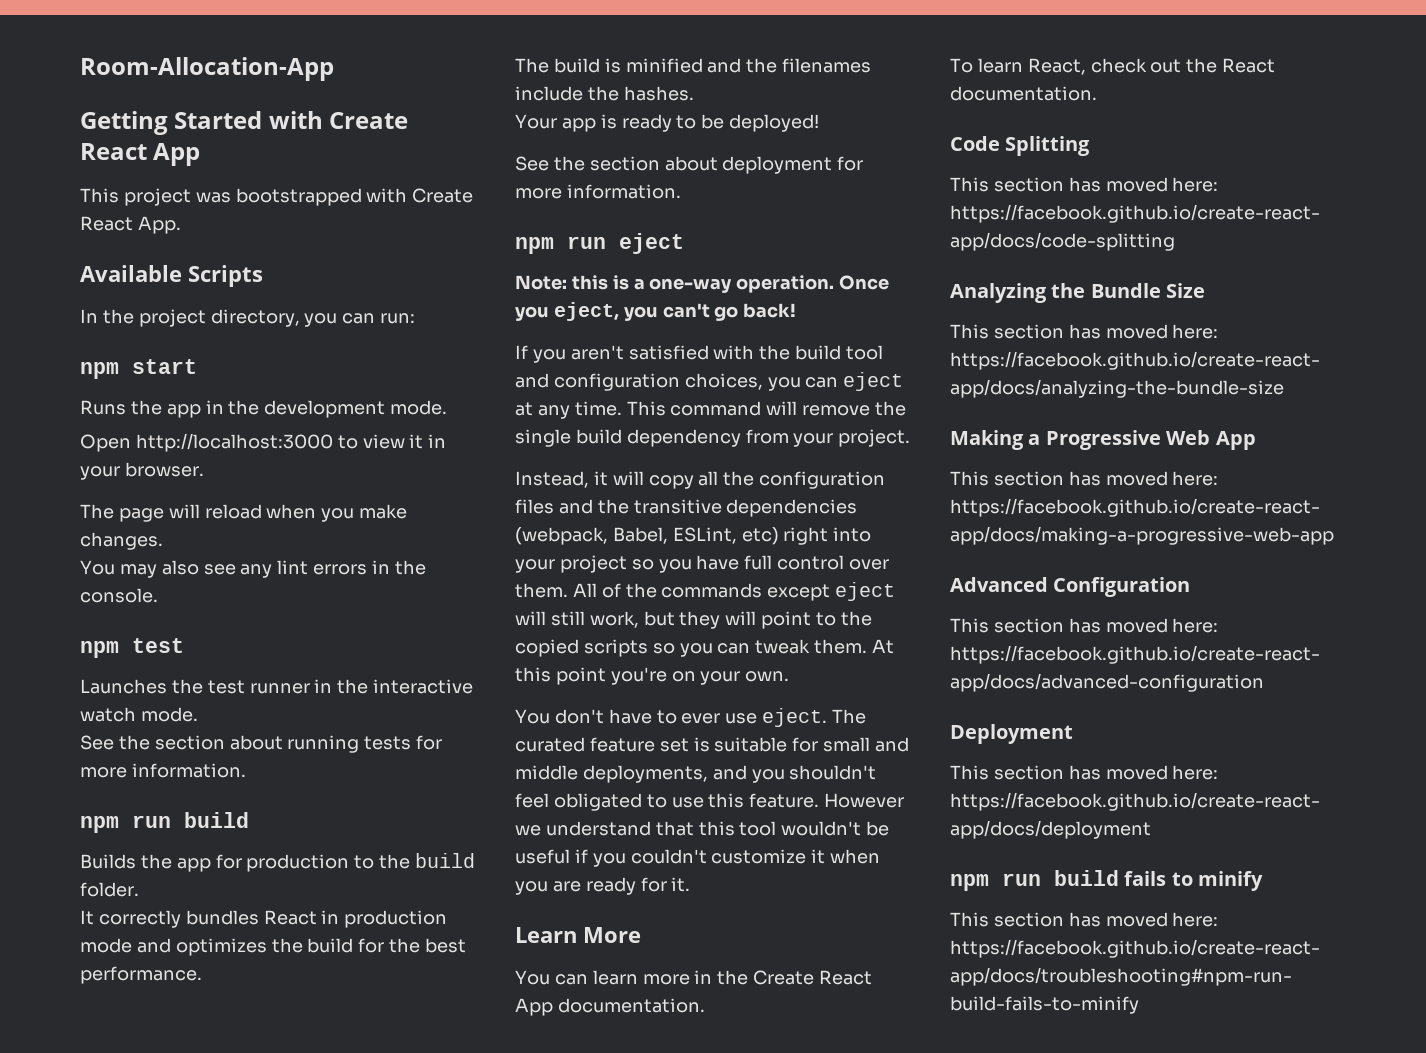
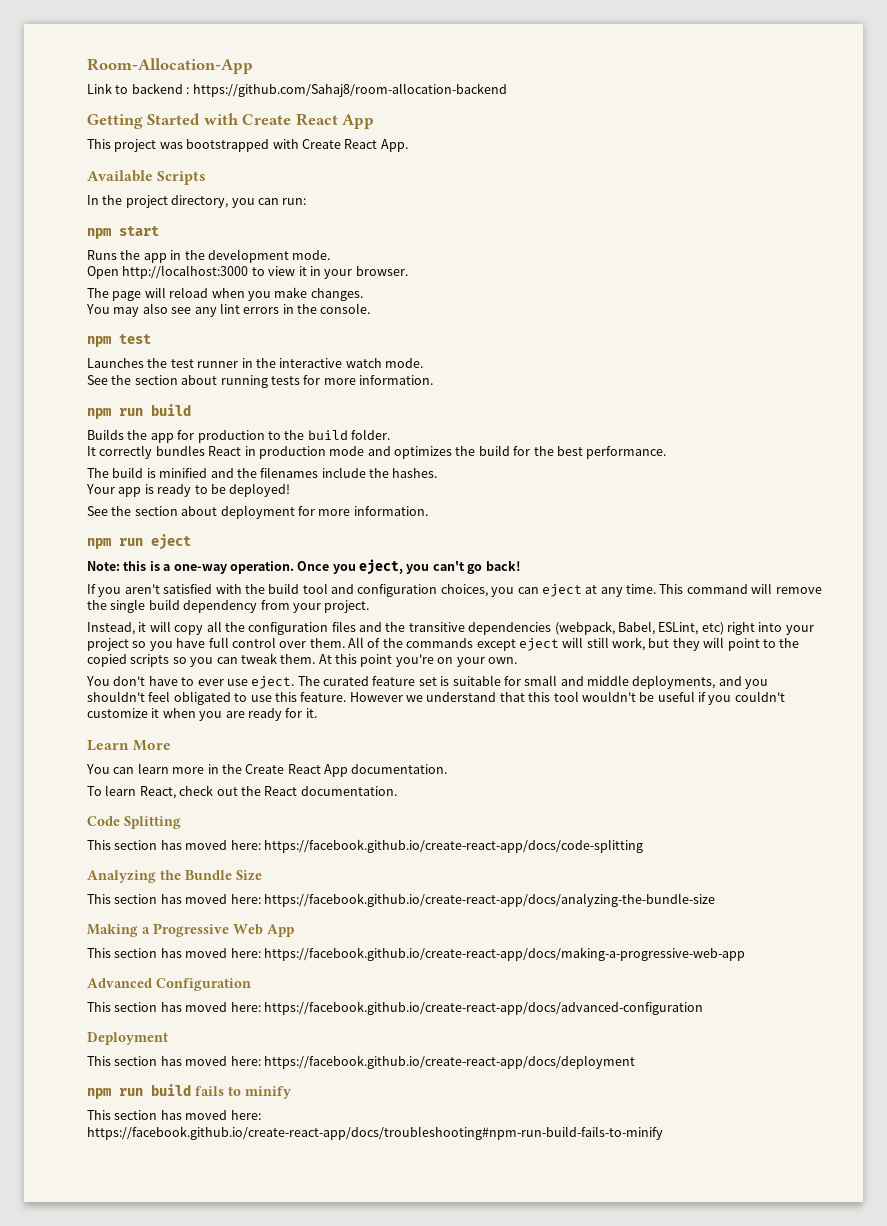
+ Link to backend : https://github.com/Sahaj8/room-allocation-backend

